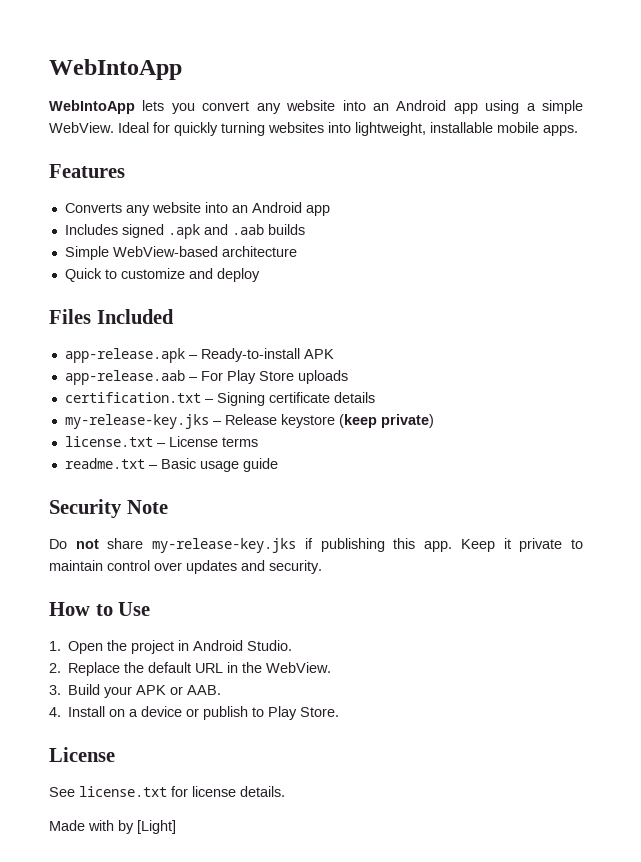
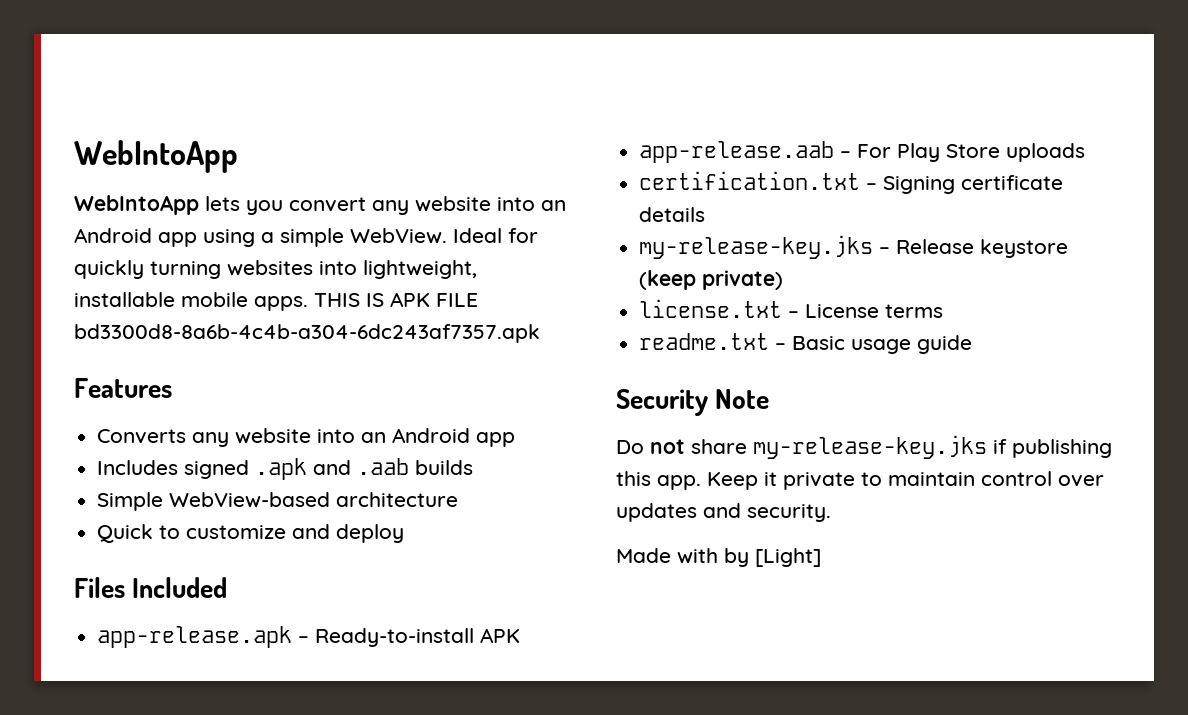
+ THIS IS APK FILE bd3300d8-8a6b-4c4b-a304-6dc243af7357.apk
- How to Use
- 1. Open the project in Android Studio.
- 2. Replace the default URL in the WebView.
- 3. Build your APK or AAB.
- 4. Install on a device or publish to Play Store.
- License
- See license.txt for license details.

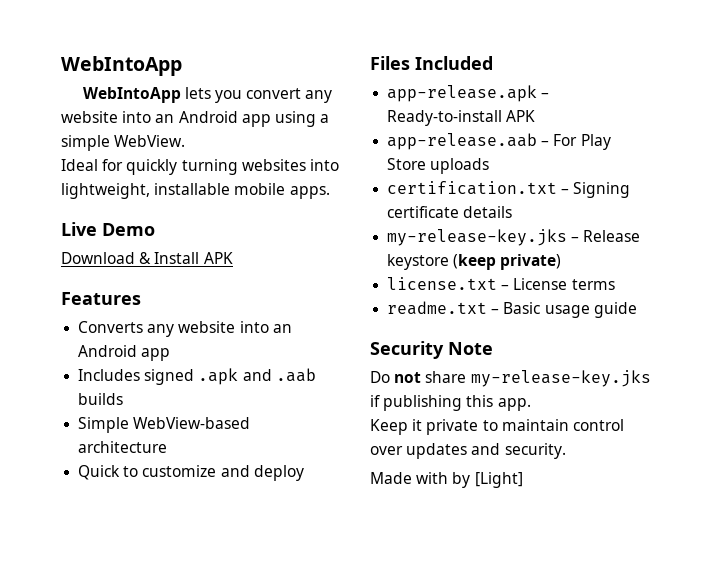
- WebIntoApp lets you convert any website into an Android app using a simple WebView. Ideal for quickly turning websites into lightweight, installable mobile apps. THIS IS APK FILE bd3300d8-8a6b-4c4b-a304-6dc243af7357.apk
+ WebIntoApp lets you convert any website into an Android app using a simple WebView.
+ Ideal for quickly turning websites into lightweight, installable mobile apps.
+ Live Demo
+ Download & Install APK
- Do not share my-release-key.jks if publishing this app. Keep it private to maintain control over updates and security.
+ Do not share my-release-key.jks if publishing this app.
+ Keep it private to maintain control over updates and security.

